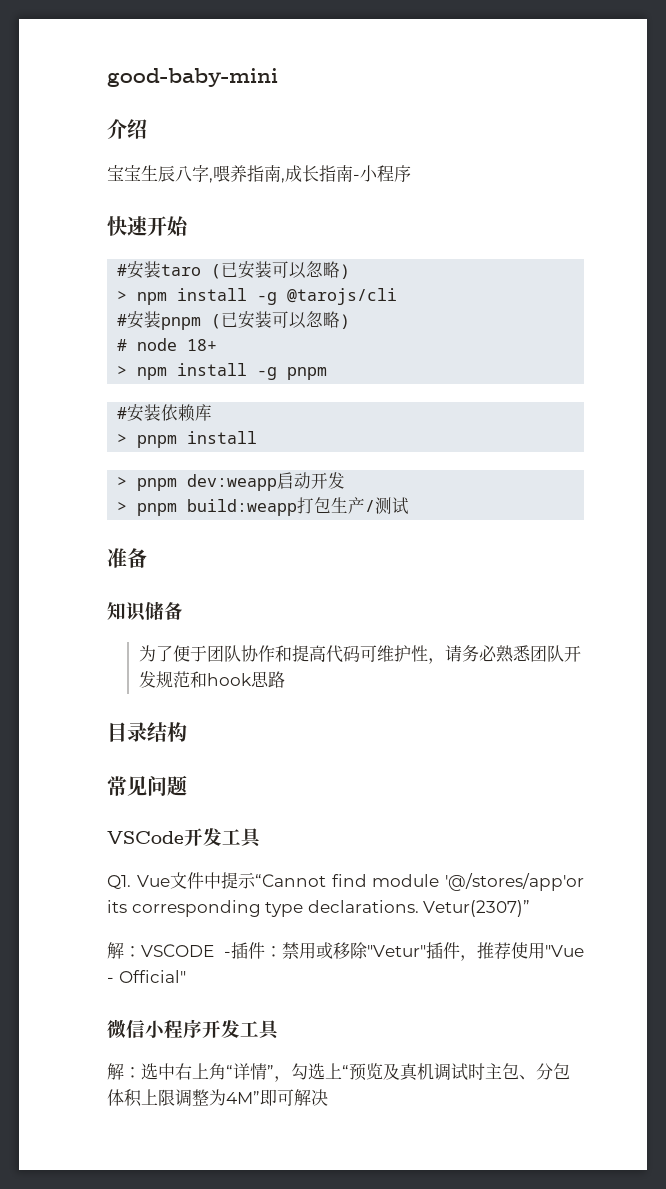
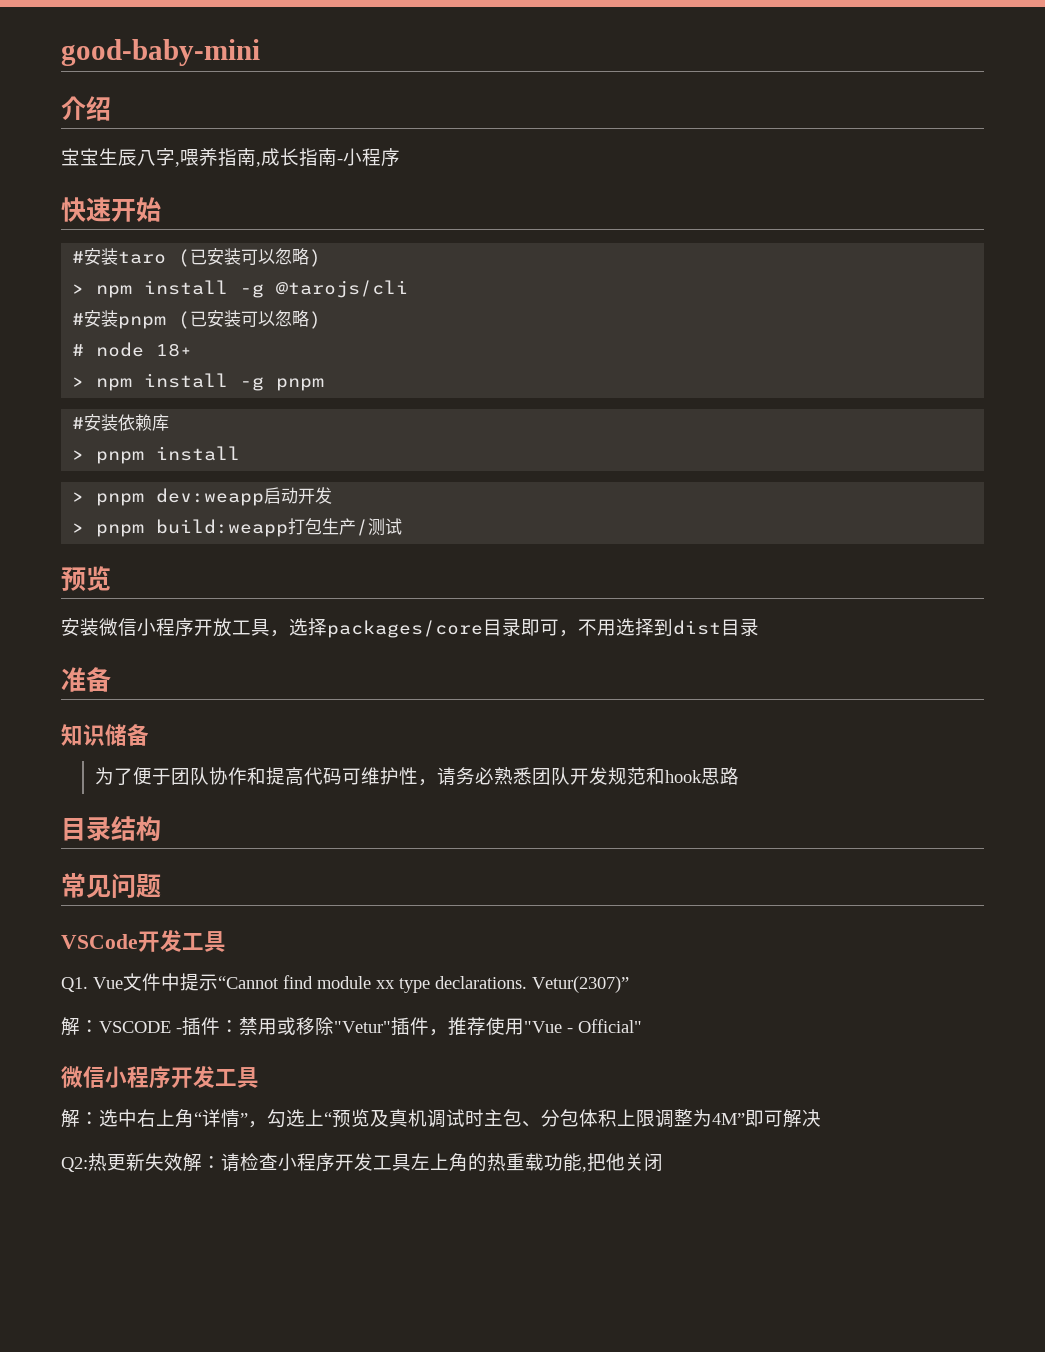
  > pnpm build:weapp打包生产/测试
+ 预览
+ 安装微信小程序开放工具，选择packages/core目录即可，不用选择到dist目录
- Q1. Vue文件中提示“Cannot find module '@/stores/app'or its corresponding type declarations.
+ Q1. Vue文件中提示“Cannot find module xx type declarations.
+ Q2:热更新失效解：请检查小程序开发工具左上角的热重载功能,把他关闭

